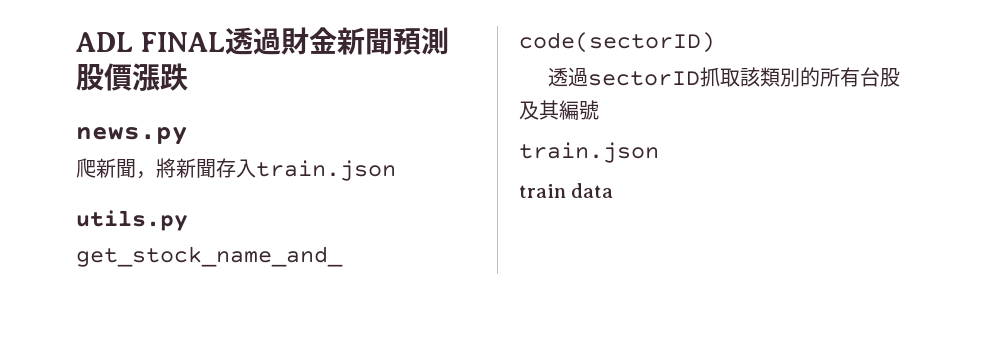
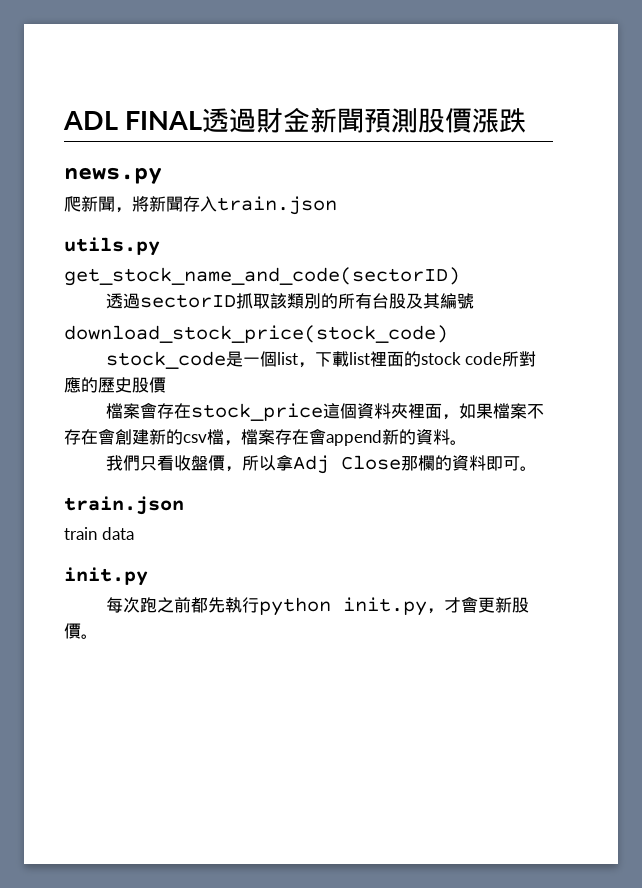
  透過sectorID抓取該類別的所有台股及其編號
+ download_stock_price(stock_code)
+ stock_code是一個list，下載list裡面的stock code所對應的歷史股價
+ 檔案會存在stock_price這個資料夾裡面，如果檔案不存在會創建新的csv檔，檔案存在會append新的資料。
+ 我們只看收盤價，所以拿Adj Close那欄的資料即可。
  train.json
  train data
+ init.py
+ 每次跑之前都先執行python init.py，才會更新股價。

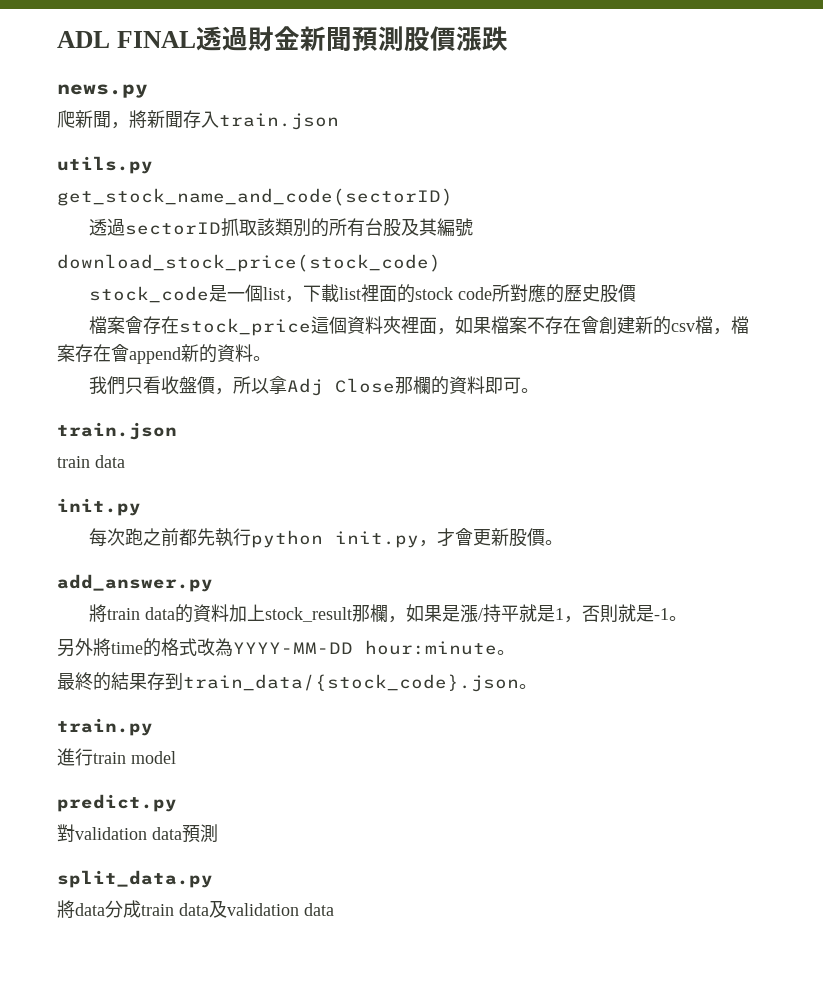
+ add_answer.py
+ 將train data的資料加上stock_result那欄，如果是漲/持平就是1，否則就是-1。
+ 另外將time的格式改為YYYY-MM-DD hour:minute。
+ 最終的結果存到train_data/{stock_code}.json。
+ train.py
+ 進行train model
+ predict.py
+ 對validation data預測
+ split_data.py
+ 將data分成train data及validation data

